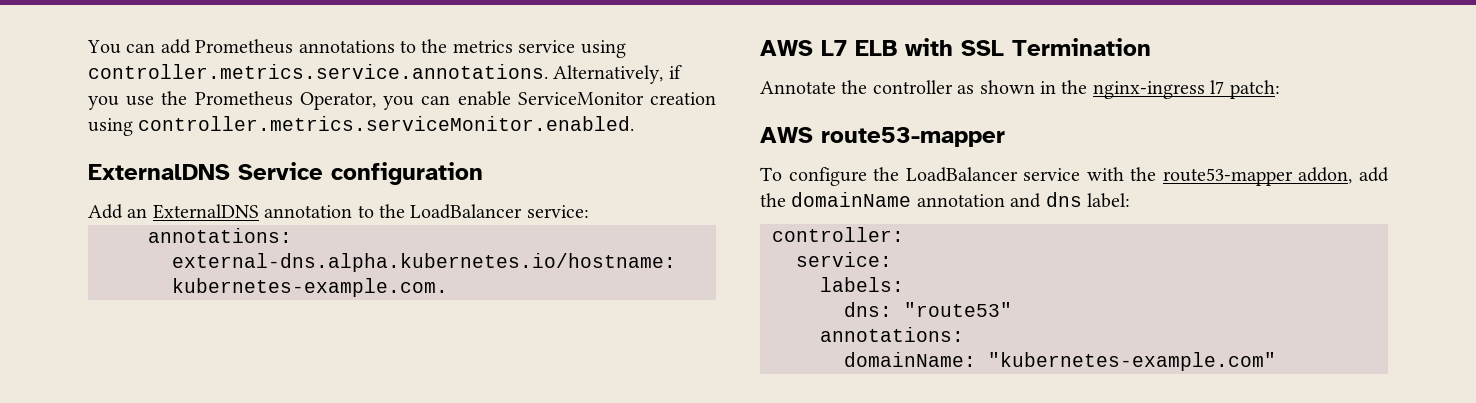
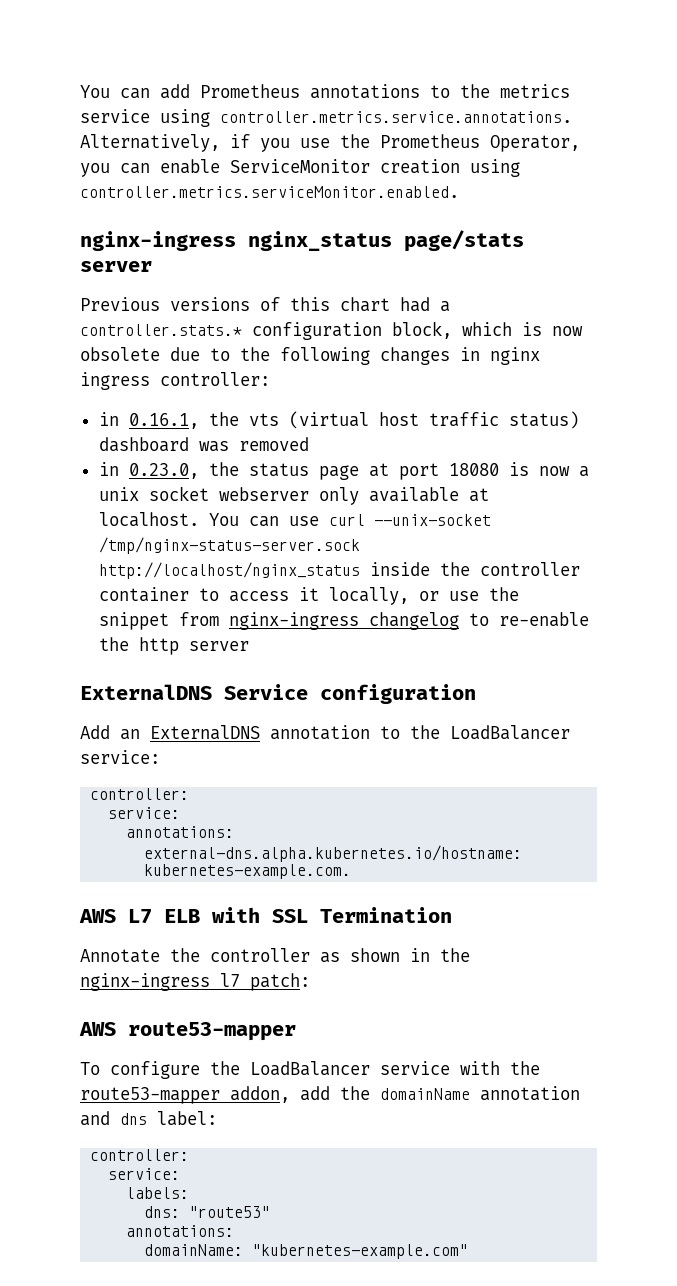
+ nginx-ingress nginx_status page/stats server
+ Previous versions of this chart had a controller.stats.* configuration block, which is now obsolete due to the following changes in nginx ingress controller:
+ in 0.16.1, the vts (virtual host traffic status) dashboard was removed
+ in 0.23.0, the status page at port 18080 is now a unix socket webserver only available at localhost. You can use curl --unix-socket /tmp/nginx-status-server.sock http://localhost/nginx_status inside the controller container to access it locally, or use the snippet from nginx-ingress changelog to re-enable the http server
  Add an ExternalDNS annotation to the LoadBalancer service:
+ controller:
+ service:

